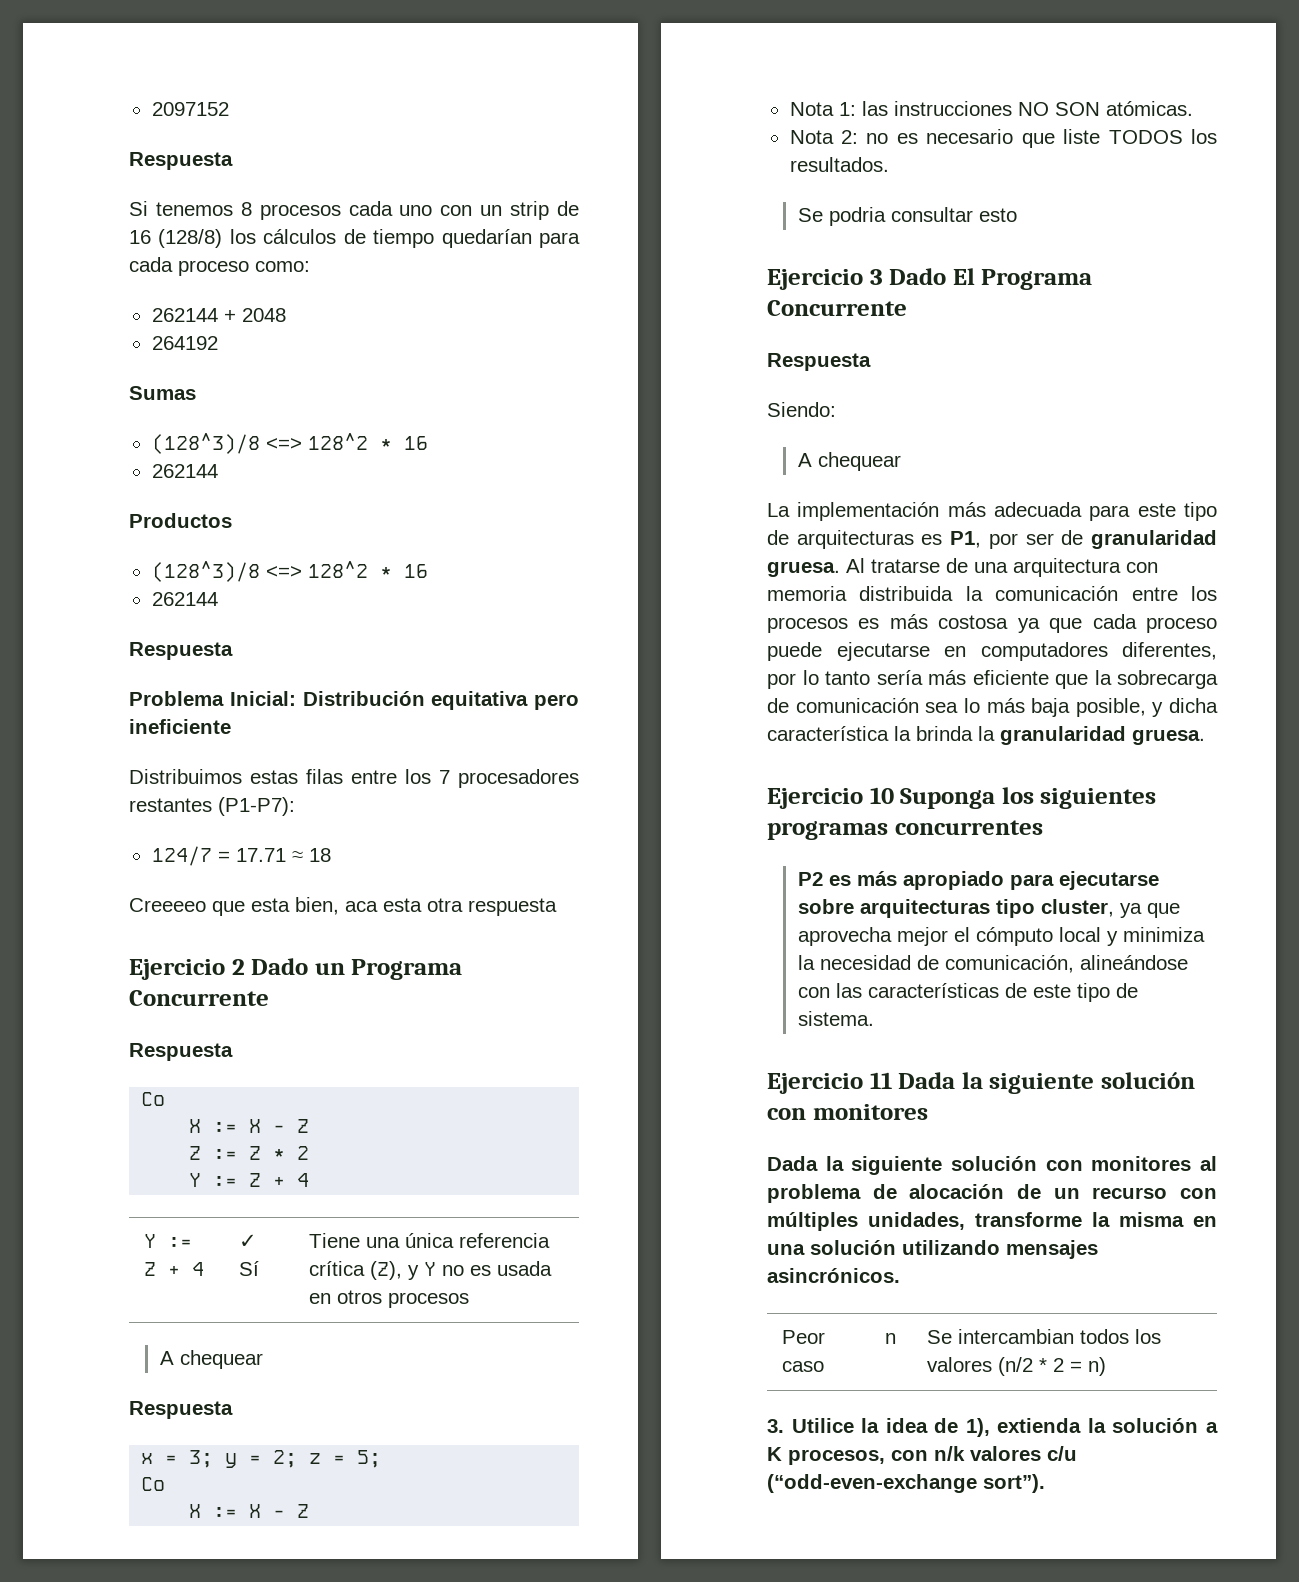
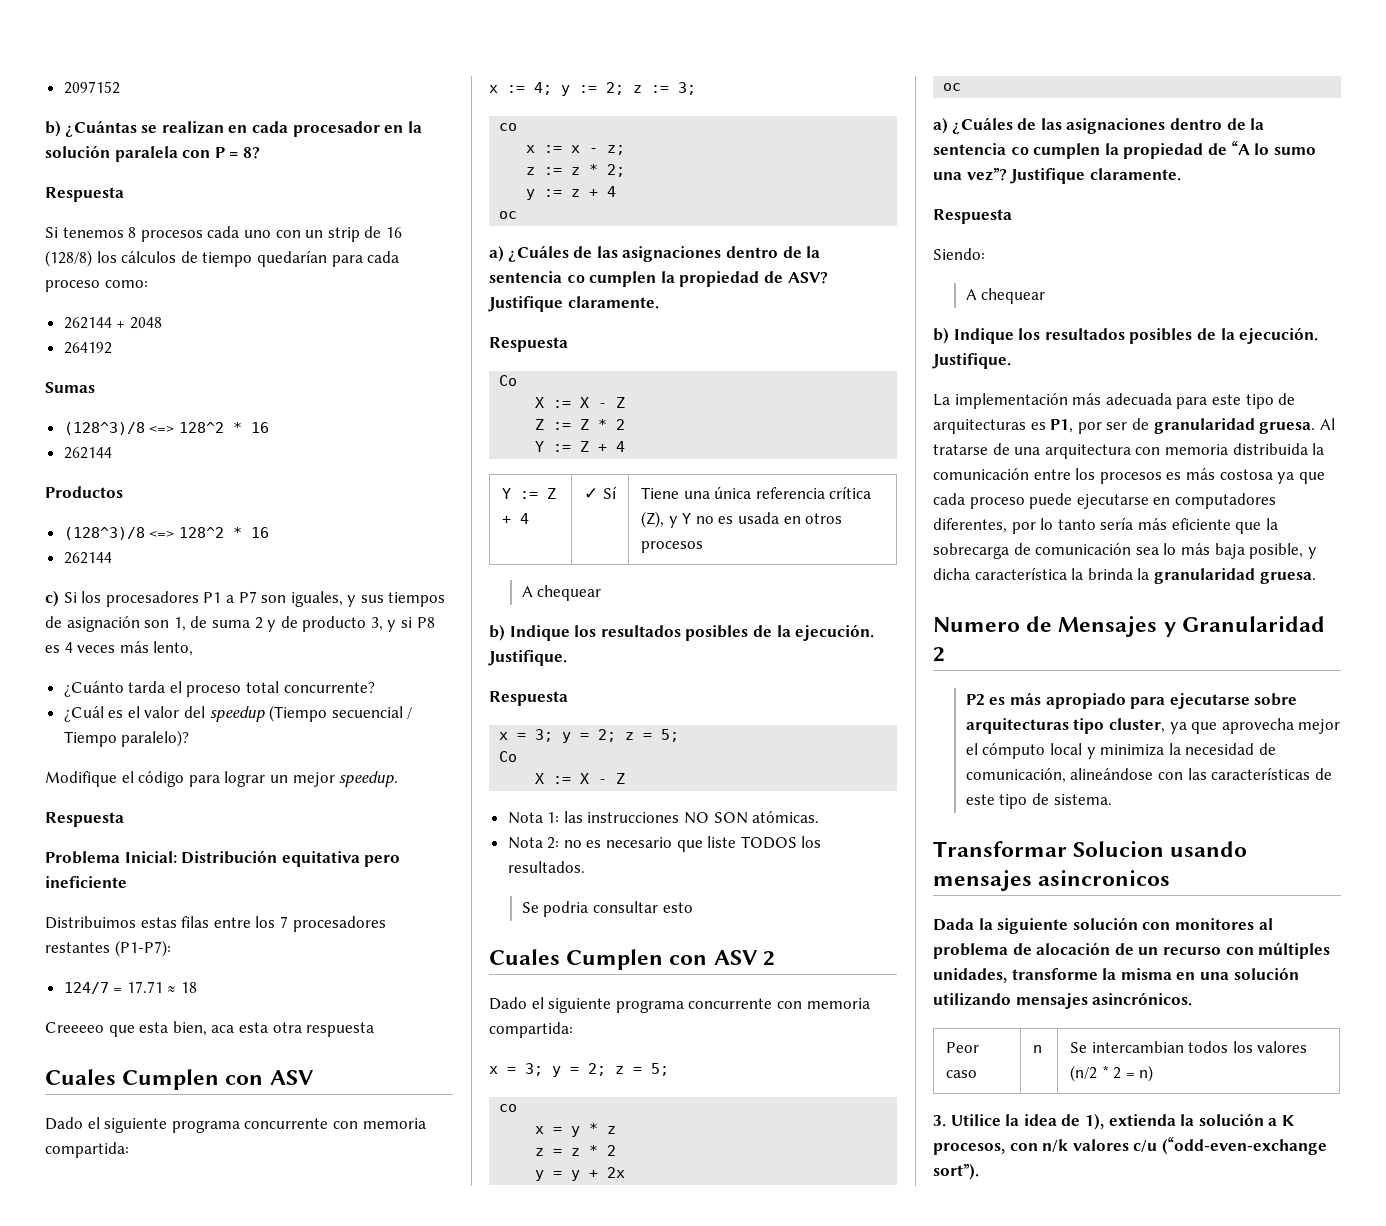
+ b) ¿Cuántas se realizan en cada procesador en la solución paralela con P = 8?
+ c) Si los procesadores P1 a P7 son iguales, y sus tiempos de asignación son 1, de suma 2 y de producto 3, y si P8 es 4 veces más lento,
+ ¿Cuánto tarda el proceso total concurrente?
+ ¿Cuál es el valor del speedup (Tiempo secuencial / Tiempo paralelo)?
+ Modifique el código para lograr un mejor speedup.
  Creeeeo que esta bien, aca esta otra respuesta
- Ejercicio 2 Dado un Programa Concurrente
+ Cuales Cumplen con ASV
+ Dado el siguiente programa concurrente con memoria compartida:
+ x := 4; y := 2; z := 3;
+ co
+ x := x - z;
+ z := z * 2;
+ y := z + 4
+ oc
+ a) ¿Cuáles de las asignaciones dentro de la sentencia co cumplen la propiedad de ASV? Justifique claramente.
  Y := Z + 4 | ✓ Sí | Tiene una única referencia crítica (Z), y Y no es usada en otros procesos
  A chequear
+ b) Indique los resultados posibles de la ejecución. Justifique.
- Ejercicio 3 Dado El Programa Concurrente
+ Cuales Cumplen con ASV 2
+ Dado el siguiente programa concurrente con memoria compartida:
+ x = 3; y = 2; z = 5;
+ co
+ x = y * z
+ z = z * 2
+ y = y + 2x
+ oc
+ a) ¿Cuáles de las asignaciones dentro de la sentencia co cumplen la propiedad de “A lo sumo una vez”? Justifique claramente.
  Respuesta
  Siendo:
  A chequear
+ b) Indique los resultados posibles de la ejecución. Justifique.
- Ejercicio 10 Suponga los siguientes programas concurrentes
+ Numero de Mensajes y Granularidad 2
- Ejercicio 11 Dada la siguiente solución con monitores
+ Transformar Solucion usando mensajes asincronicos

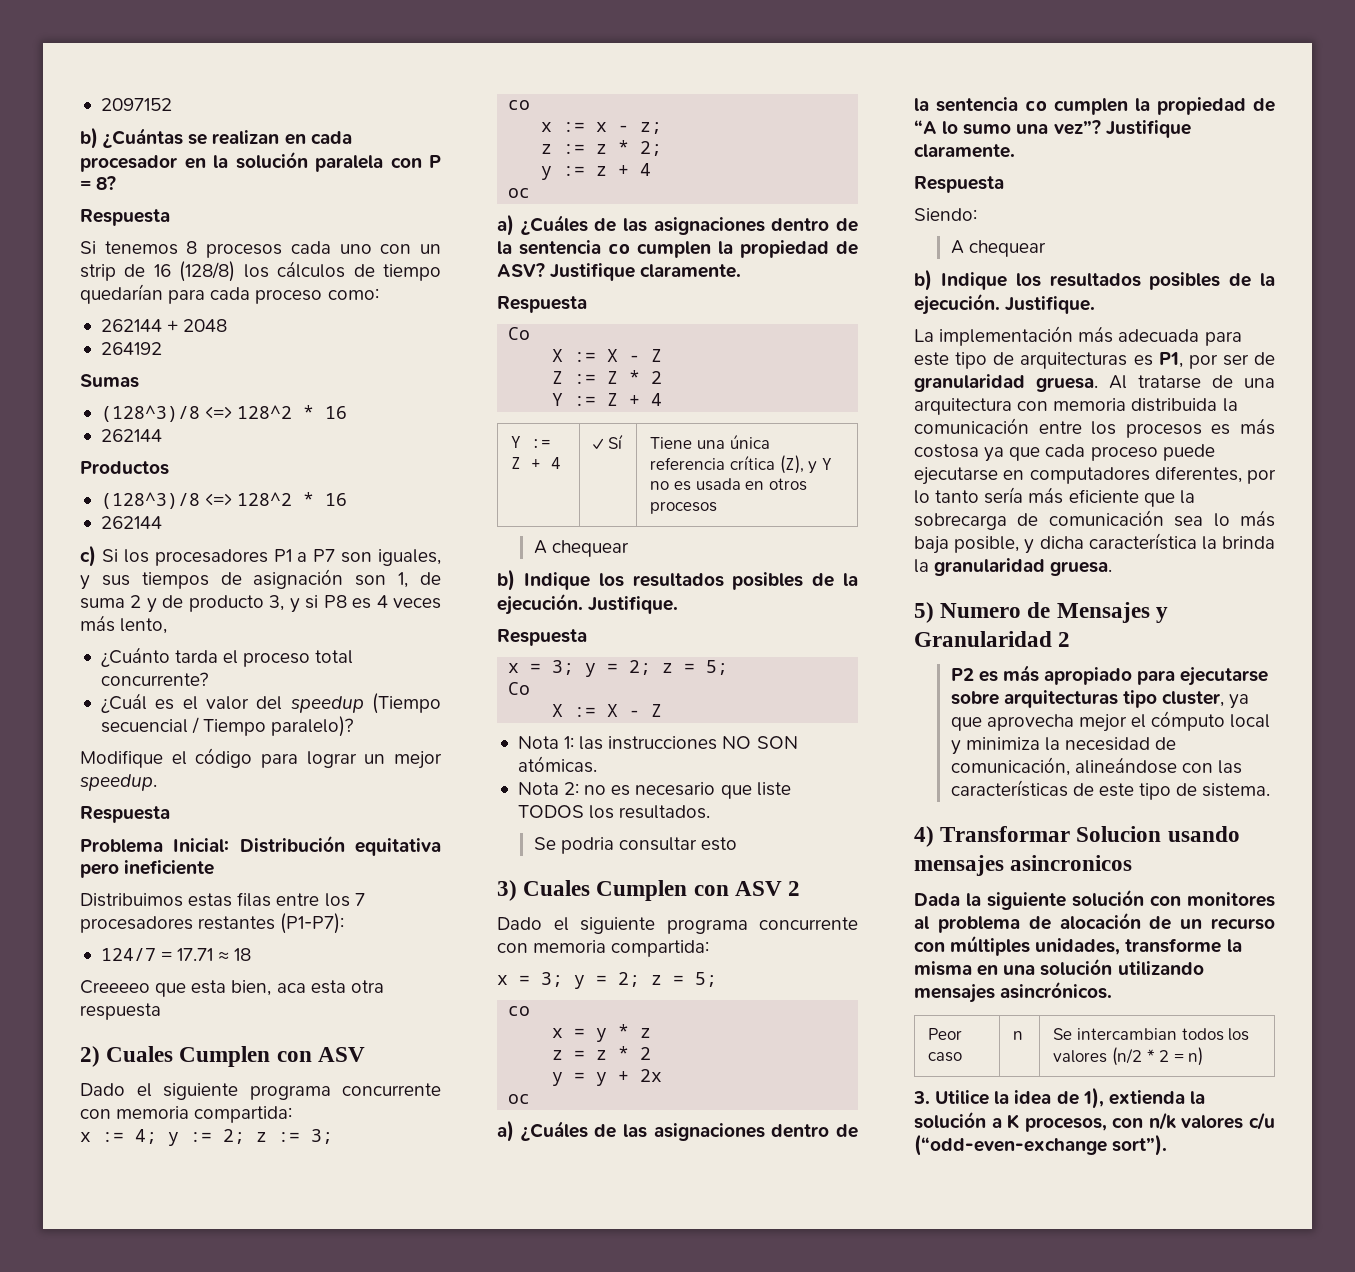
  Creeeeo que esta bien, aca esta otra respuesta
- Cuales Cumplen con ASV
+ 2) Cuales Cumplen con ASV
- Cuales Cumplen con ASV 2
+ 3) Cuales Cumplen con ASV 2
- Numero de Mensajes y Granularidad 2
+ 5) Numero de Mensajes y Granularidad 2
- Transformar Solucion usando mensajes asincronicos
+ 4) Transformar Solucion usando mensajes asincronicos

